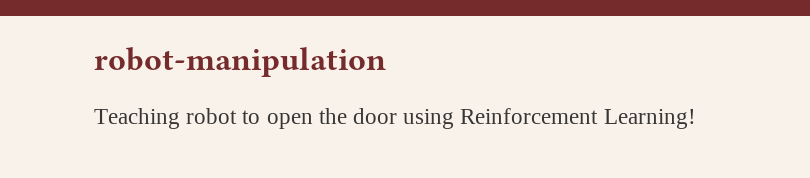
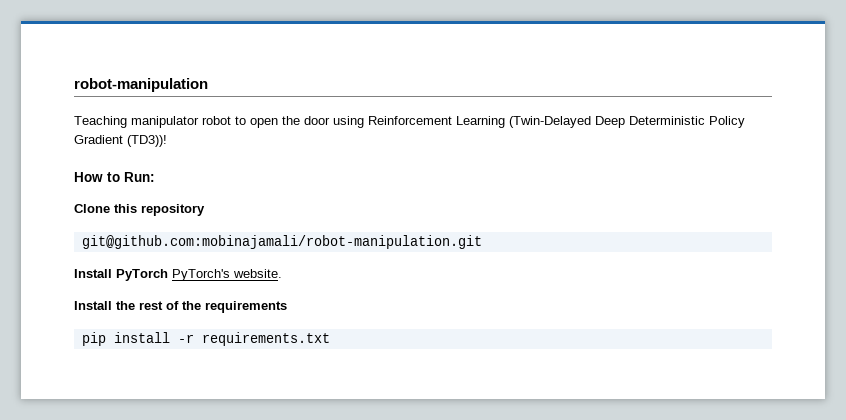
- Teaching robot to open the door using Reinforcement Learning!
+ Teaching manipulator robot to open the door using Reinforcement Learning (Twin-Delayed Deep Deterministic Policy Gradient (TD3))!
+ How to Run:
+ Clone this repository
+ git@github.com:mobinajamali/robot-manipulation.git
+ Install PyTorch PyTorch's website.
+ Install the rest of the requirements
+ pip install -r requirements.txt

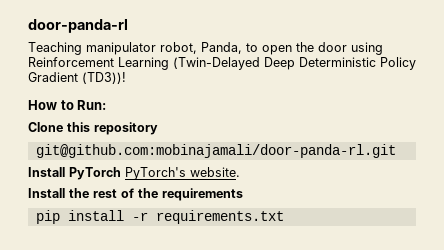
- robot-manipulation
+ door-panda-rl
- Teaching manipulator robot to open the door using Reinforcement Learning (Twin-Delayed Deep Deterministic Policy Gradient (TD3))!
+ Teaching manipulator robot, Panda, to open the door using Reinforcement Learning (Twin-Delayed Deep Deterministic Policy Gradient (TD3))!
- git@github.com:mobinajamali/robot-manipulation.git
+ git@github.com:mobinajamali/door-panda-rl.git

